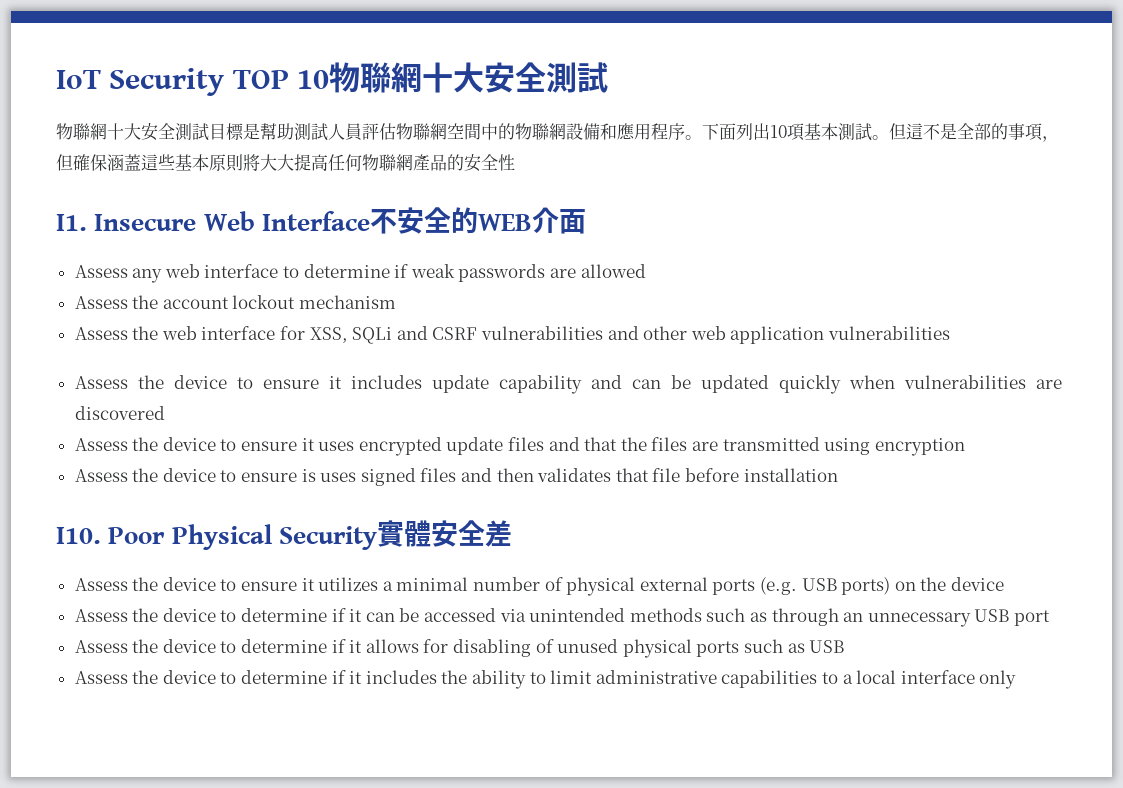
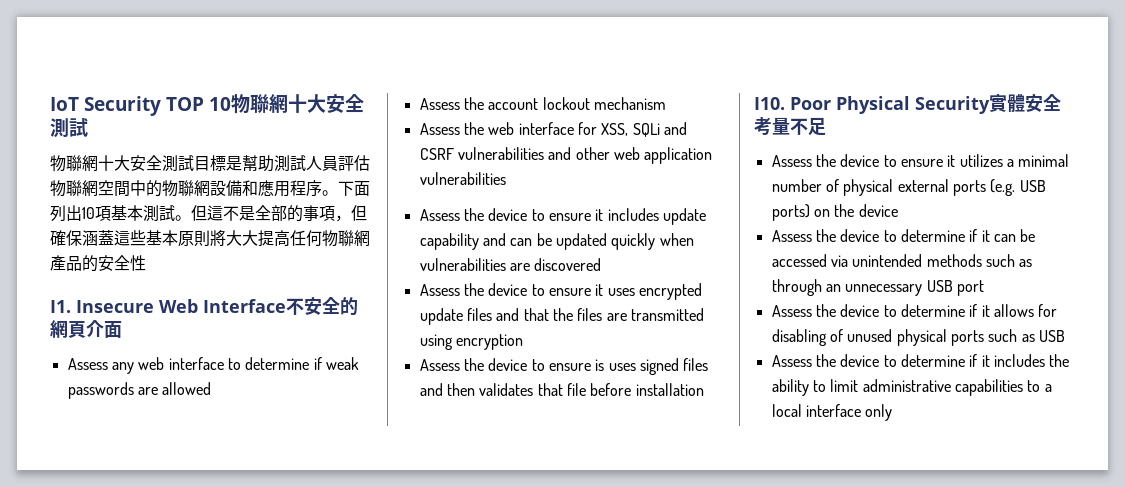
- I1. Insecure Web Interface不安全的WEB介面
+ I1. Insecure Web Interface不安全的網頁介面
- I10. Poor Physical Security實體安全差
+ I10. Poor Physical Security實體安全考量不足

